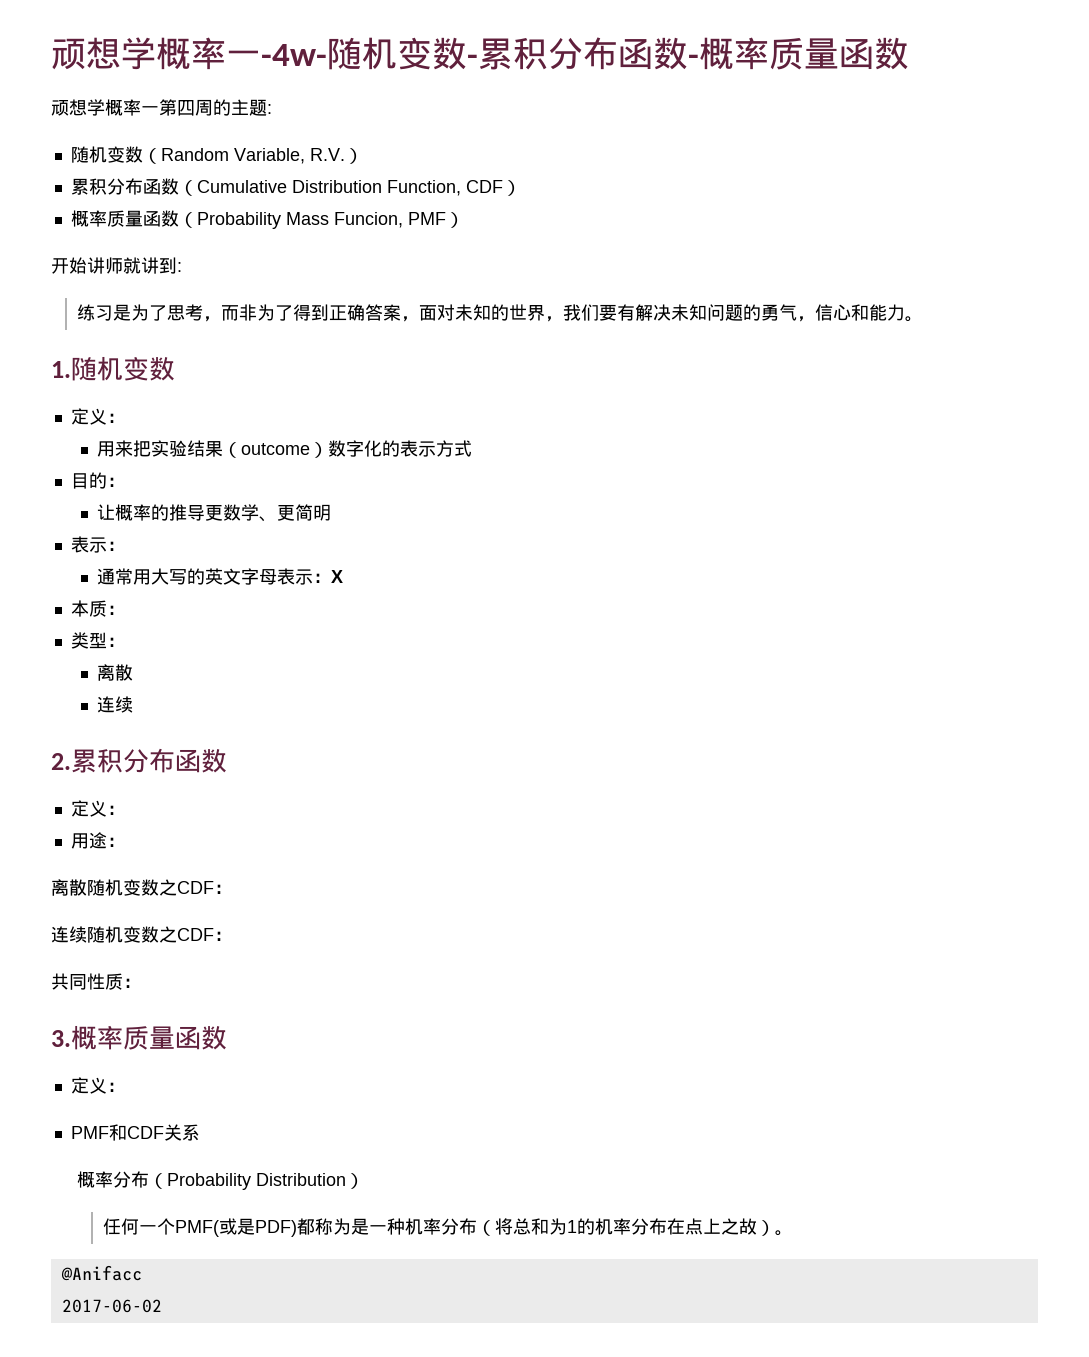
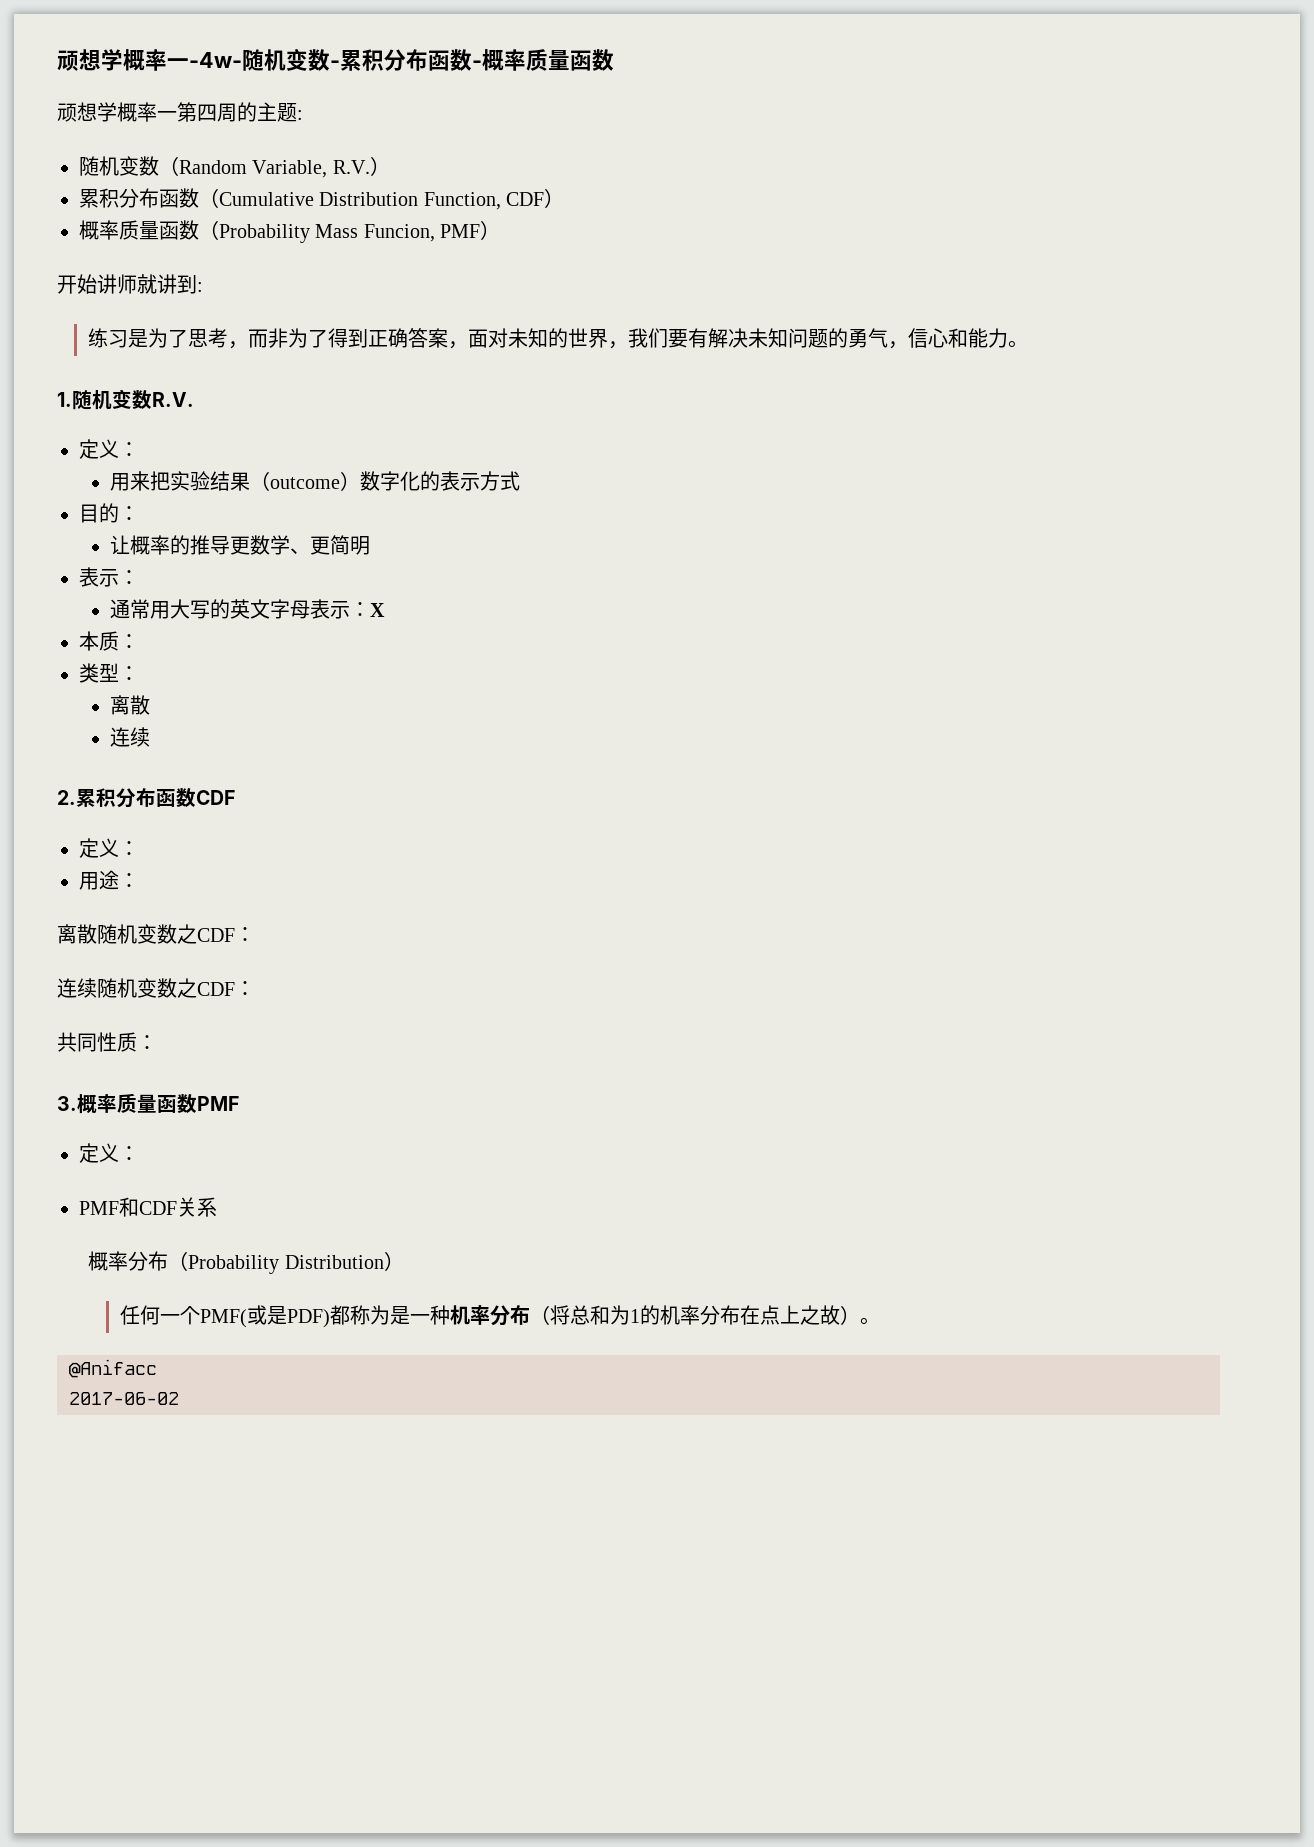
- 1.随机变数
+ 1.随机变数R.V.
- 2.累积分布函数
+ 2.累积分布函数CDF
- 3.概率质量函数
+ 3.概率质量函数PMF

